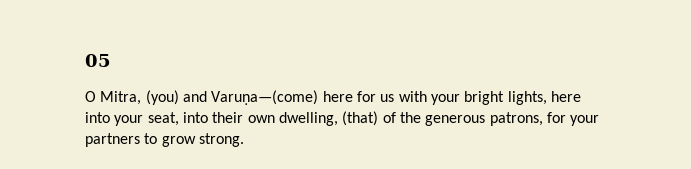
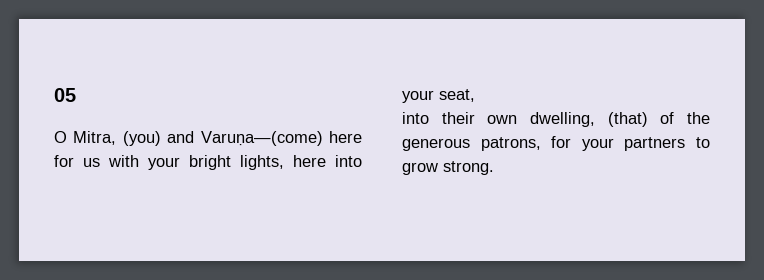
- O Mitra, (you) and Varuṇa—(come) here for us with your bright lights, here into your seat, into their own dwelling, (that) of the generous patrons, for your partners to grow strong.
+ O Mitra, (you) and Varuṇa—(come) here for us with your bright lights, here into your seat,
+ into their own dwelling, (that) of the generous patrons, for your partners to grow strong.

